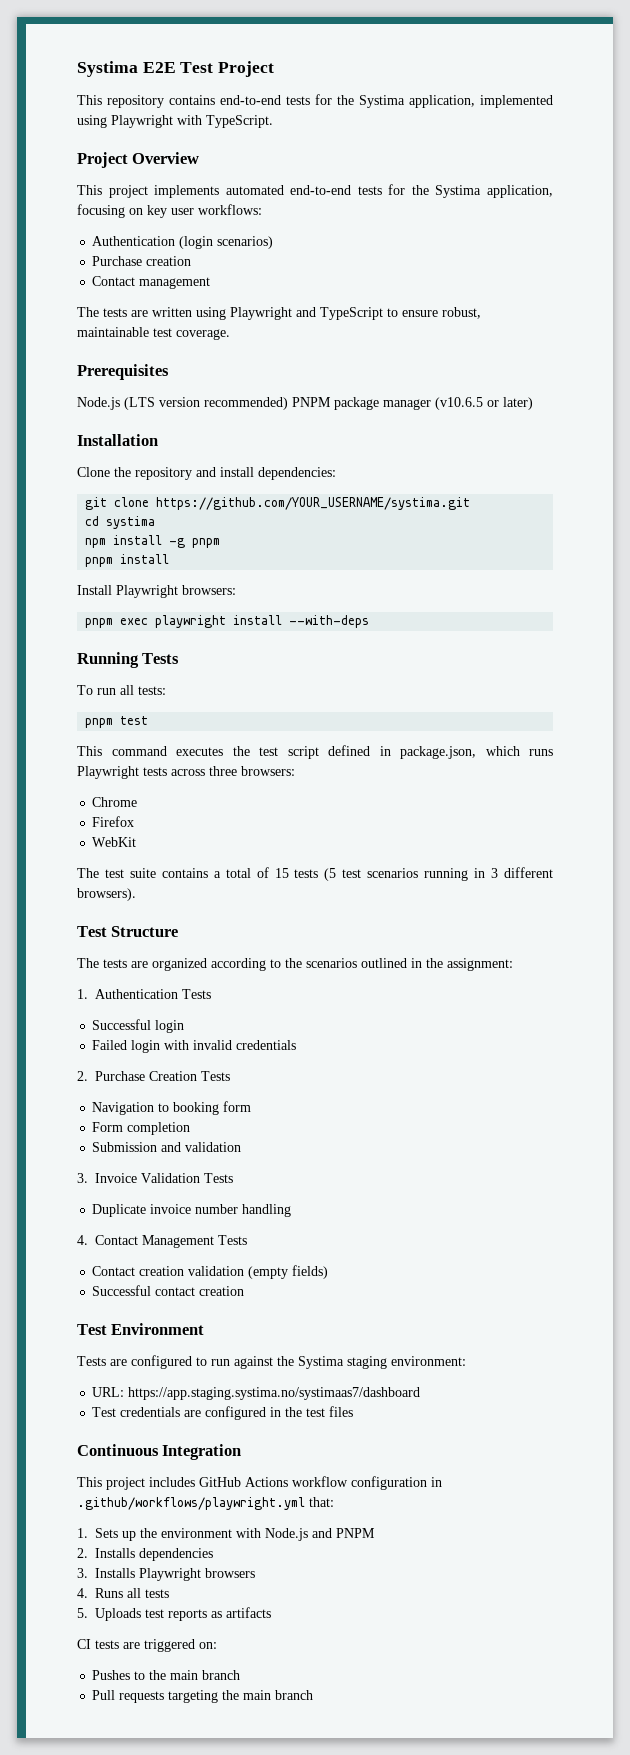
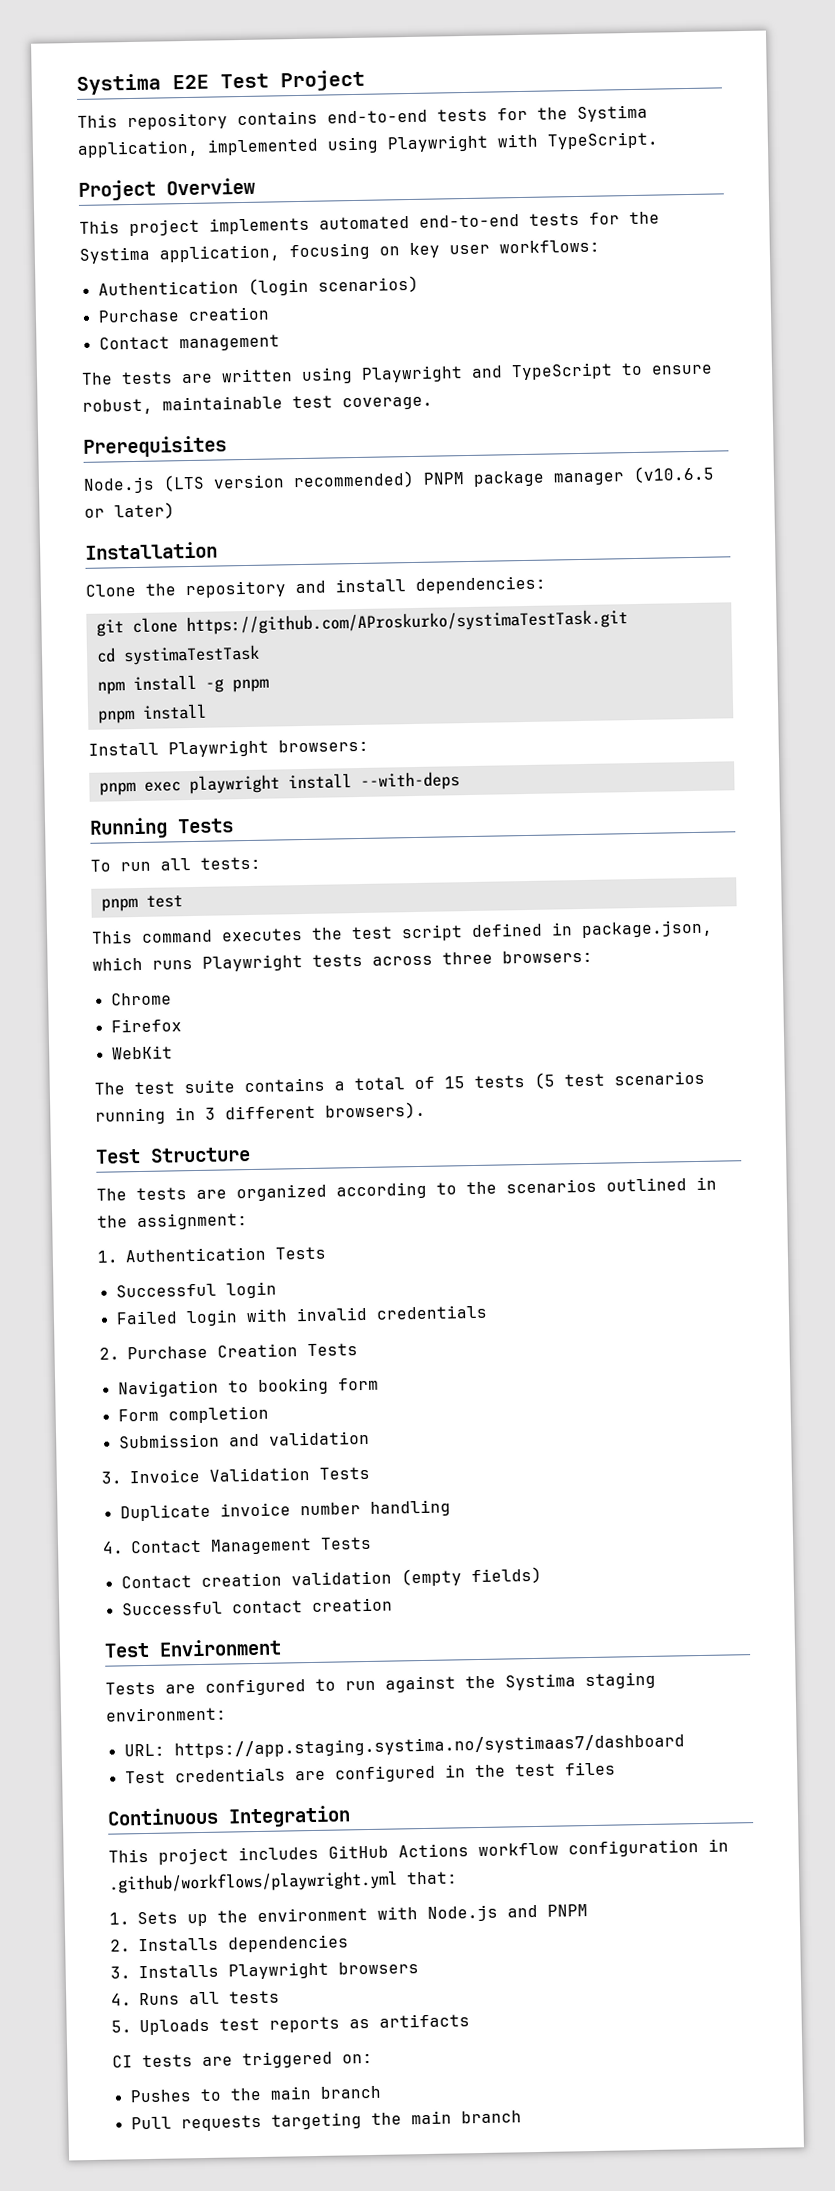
- git clone https://github.com/YOUR_USERNAME/systima.git
+ git clone https://github.com/AProskurko/systimaTestTask.git
- cd systima
+ cd systimaTestTask

